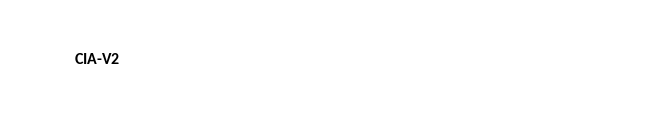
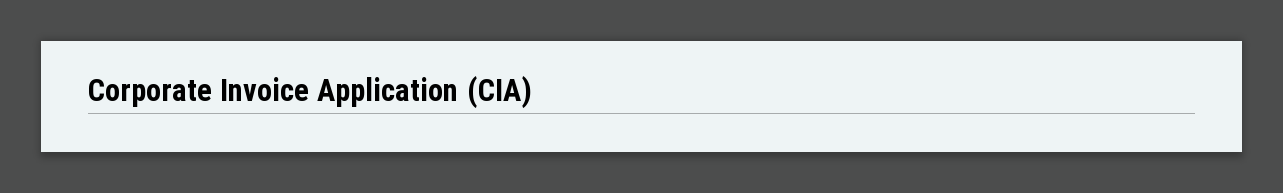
- CIA-V2
+ Corporate Invoice Application (CIA)

